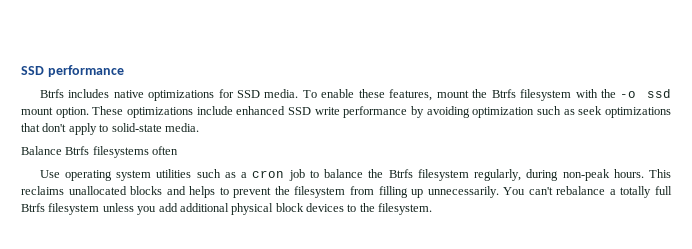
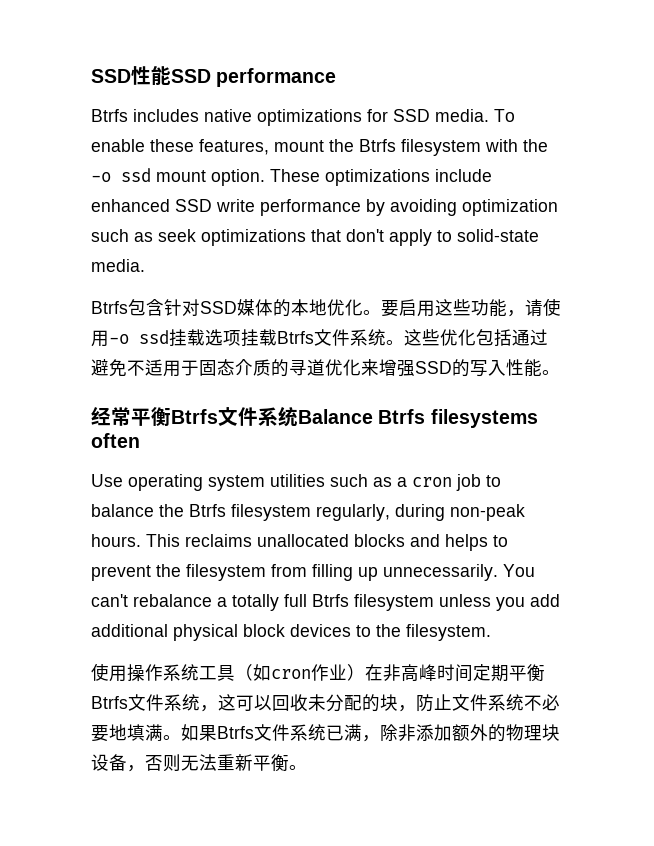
- SSD performance
+ SSD性能SSD performance
- Balance Btrfs filesystems often
+ Btrfs包含针对SSD媒体的本地优化。要启用这些功能，请使用-o ssd挂载选项挂载Btrfs文件系统。这些优化包括通过避免不适用于固态介质的寻道优化来增强SSD的写入性能。
+ 经常平衡Btrfs文件系统Balance Btrfs filesystems often
+ 使用操作系统工具（如cron作业）在非高峰时间定期平衡Btrfs文件系统，这可以回收未分配的块，防止文件系统不必要地填满。如果Btrfs文件系统已满，除非添加额外的物理块设备，否则无法重新平衡。

